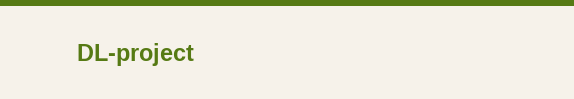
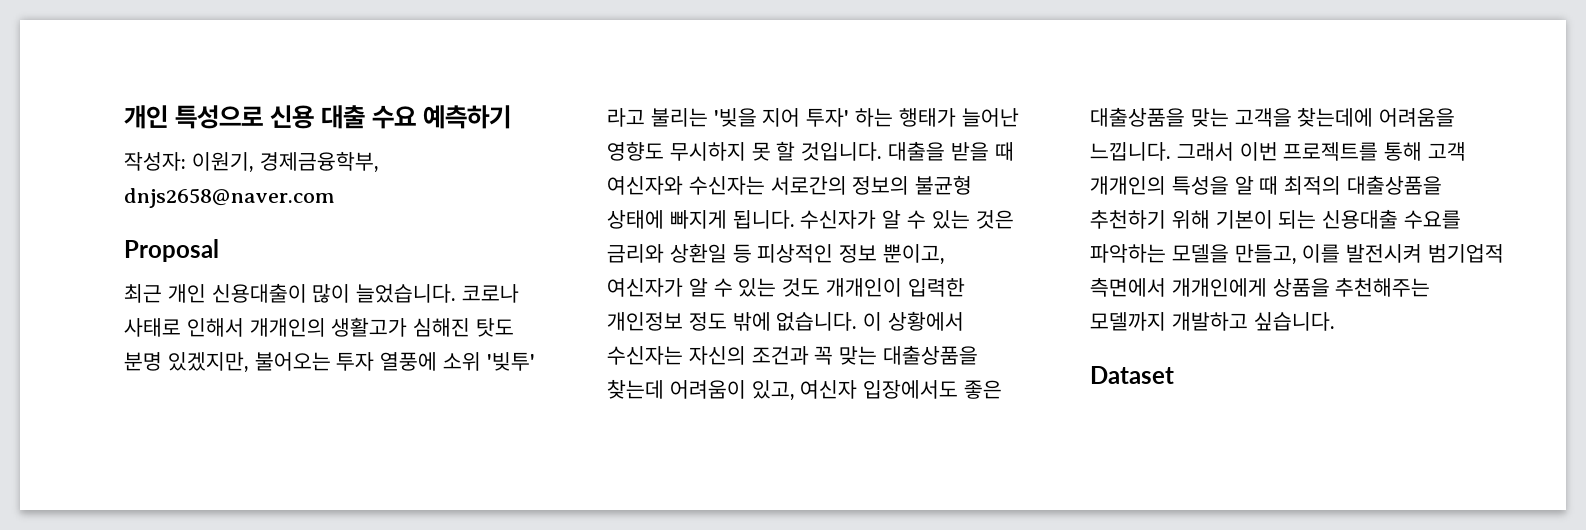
- DL-project
+ 개인 특성으로 신용 대출 수요 예측하기
+ 작성자: 이원기, 경제금융학부, dnjs2658@naver.com
+ Proposal
+ 최근 개인 신용대출이 많이 늘었습니다. 코로나 사태로 인해서 개개인의 생활고가 심해진 탓도 분명 있겠지만, 불어오는 투자 열풍에 소위 '빚투' 라고 불리는 '빚을 지어 투자' 하는 행태가 늘어난 영향도 무시하지 못 할 것입니다. 대출을 받을 때 여신자와 수신자는 서로간의 정보의 불균형 상태에 빠지게 됩니다. 수신자가 알 수 있는 것은 금리와 상환일 등 피상적인 정보 뿐이고, 여신자가 알 수 있는 것도 개개인이 입력한 개인정보 정도 밖에 없습니다. 이 상황에서 수신자는 자신의 조건과 꼭 맞는 대출상품을 찾는데 어려움이 있고, 여신자 입장에서도 좋은 대출상품을 맞는 고객을 찾는데에 어려움을 느낍니다. 그래서 이번 프로젝트를 통해 고객 개개인의 특성을 알 때 최적의 대출상품을 추천하기 위해 기본이 되는 신용대출 수요를 파악하는 모델을 만들고, 이를 발전시켜 범기업적 측면에서 개개인에게 상품을 추천해주는 모델까지 개발하고 싶습니다.
+ Dataset

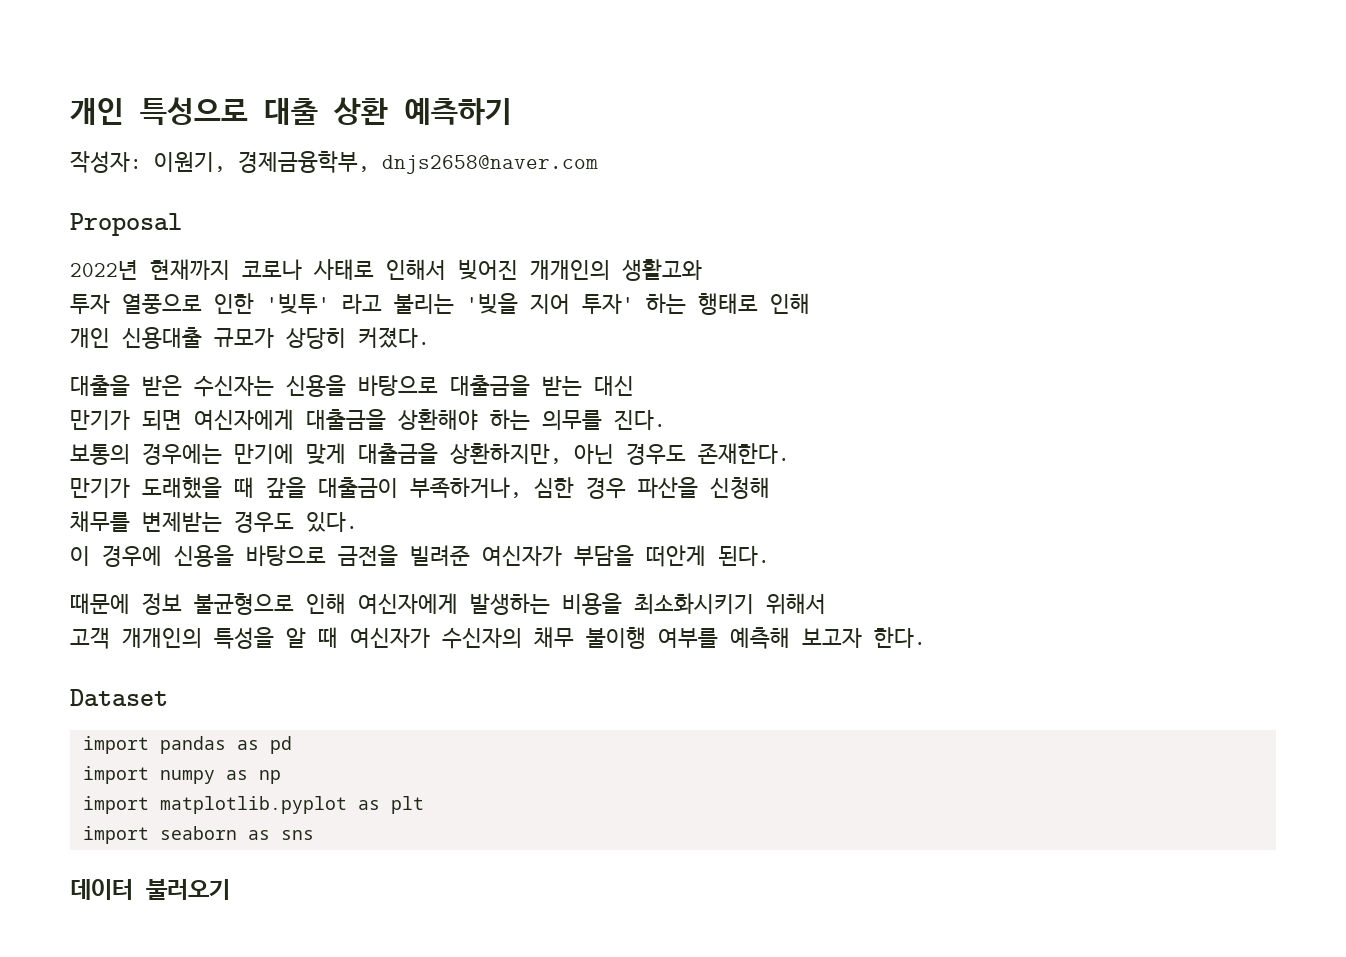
- 개인 특성으로 신용 대출 수요 예측하기
+ 개인 특성으로 대출 상환 예측하기
- 최근 개인 신용대출이 많이 늘었습니다. 코로나 사태로 인해서 개개인의 생활고가 심해진 탓도 분명 있겠지만, 불어오는 투자 열풍에 소위 '빚투' 라고 불리는 '빚을 지어 투자' 하는 행태가 늘어난 영향도 무시하지 못 할 것입니다. 대출을 받을 때 여신자와 수신자는 서로간의 정보의 불균형 상태에 빠지게 됩니다. 수신자가 알 수 있는 것은 금리와 상환일 등 피상적인 정보 뿐이고, 여신자가 알 수 있는 것도 개개인이 입력한 개인정보 정도 밖에 없습니다. 이 상황에서 수신자는 자신의 조건과 꼭 맞는 대출상품을 찾는데 어려움이 있고, 여신자 입장에서도 좋은 대출상품을 맞는 고객을 찾는데에 어려움을 느낍니다. 그래서 이번 프로젝트를 통해 고객 개개인의 특성을 알 때 최적의 대출상품을 추천하기 위해 기본이 되는 신용대출 수요를 파악하는 모델을 만들고, 이를 발전시켜 범기업적 측면에서 개개인에게 상품을 추천해주는 모델까지 개발하고 싶습니다.
+ 2022년 현재까지 코로나 사태로 인해서 빚어진 개개인의 생활고와
+ 투자 열풍으로 인한 '빚투' 라고 불리는 '빚을 지어 투자' 하는 행태로 인해
+ 개인 신용대출 규모가 상당히 커졌다.
+ 대출을 받은 수신자는 신용을 바탕으로 대출금을 받는 대신
+ 만기가 되면 여신자에게 대출금을 상환해야 하는 의무를 진다.
+ 보통의 경우에는 만기에 맞게 대출금을 상환하지만, 아닌 경우도 존재한다.
+ 만기가 도래했을 때 갚을 대출금이 부족하거나, 심한 경우 파산을 신청해
+ 채무를 변제받는 경우도 있다.
+ 이 경우에 신용을 바탕으로 금전을 빌려준 여신자가 부담을 떠안게 된다.
+ 때문에 정보 불균형으로 인해 여신자에게 발생하는 비용을 최소화시키기 위해서
+ 고객 개개인의 특성을 알 때 여신자가 수신자의 채무 불이행 여부를 예측해 보고자 한다.
  Dataset
+ import pandas as pd
+ import numpy as np
+ import matplotlib.pyplot as plt
+ import seaborn as sns
+ 데이터 불러오기

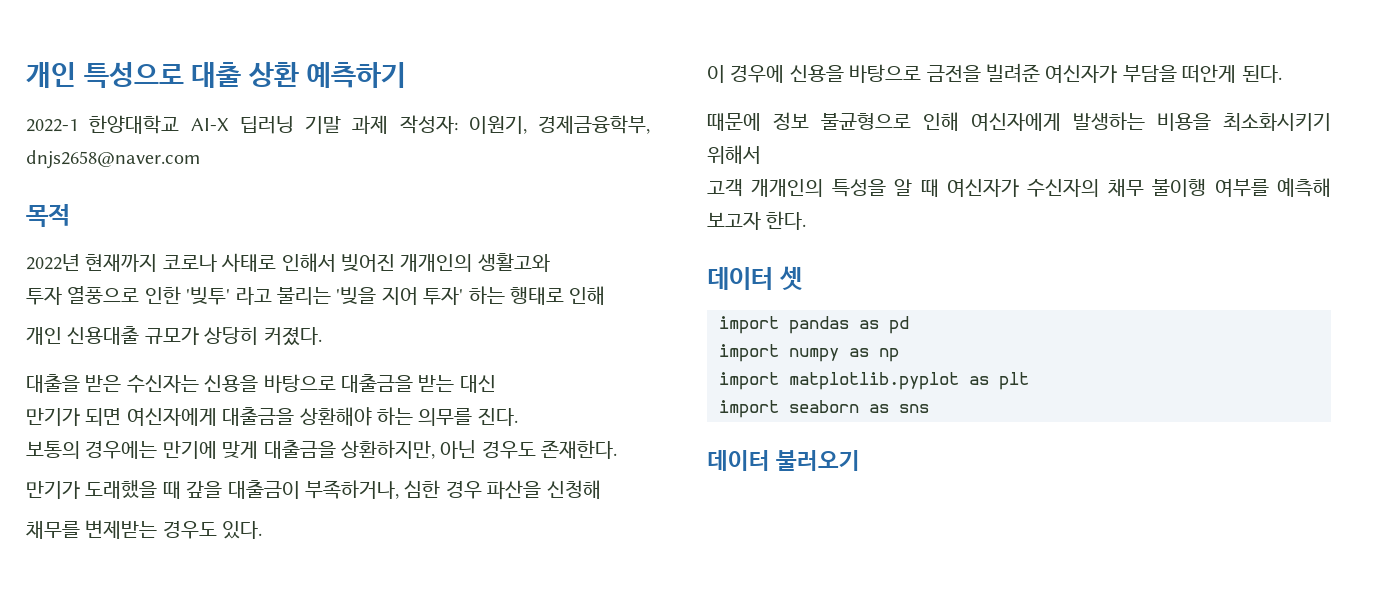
- 작성자: 이원기, 경제금융학부, dnjs2658@naver.com
+ 2022-1 한양대학교 AI-X 딥러닝 기말 과제 작성자: 이원기, 경제금융학부, dnjs2658@naver.com
- Proposal
+ 목적
- Dataset
+ 데이터 셋

